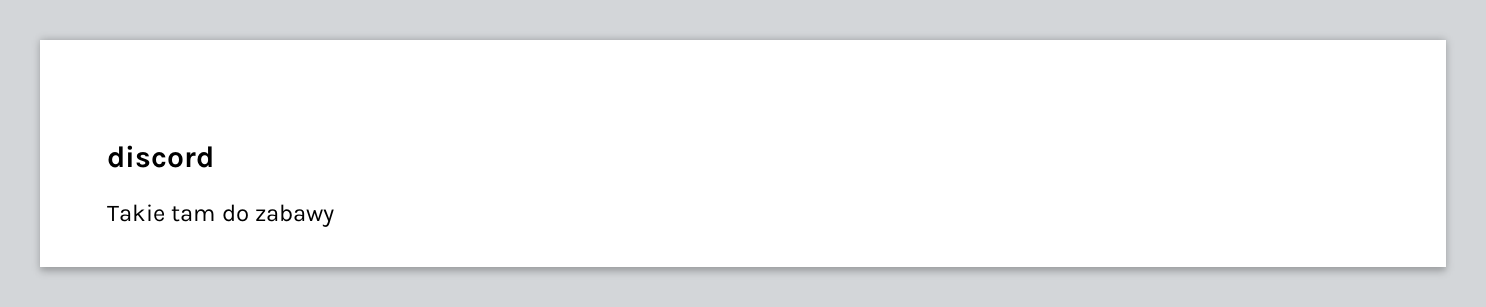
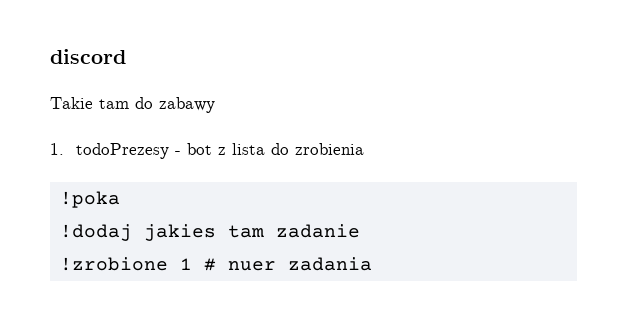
+ 1. todoPrezesy - bot z lista do zrobienia
+ !poka
+ !dodaj jakies tam zadanie
+ !zrobione 1 # nuer zadania

